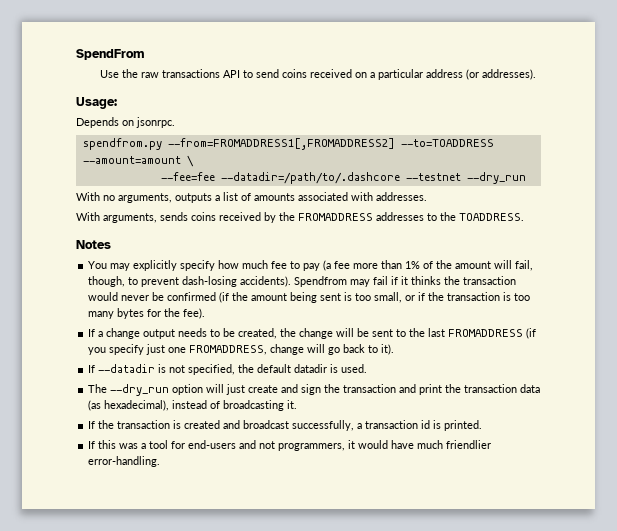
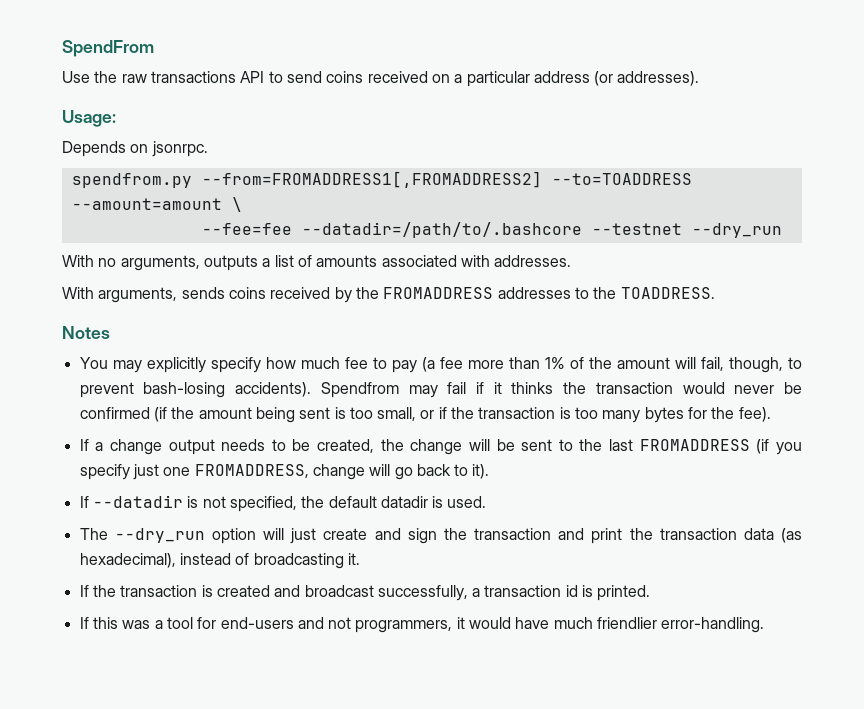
- --fee=fee --datadir=/path/to/.dashcore --testnet --dry_run
+ --fee=fee --datadir=/path/to/.bashcore --testnet --dry_run
- You may explicitly specify how much fee to pay (a fee more than 1% of the amount will fail, though, to prevent dash-losing accidents).
+ You may explicitly specify how much fee to pay (a fee more than 1% of the amount will fail, though, to prevent bash-losing accidents).

